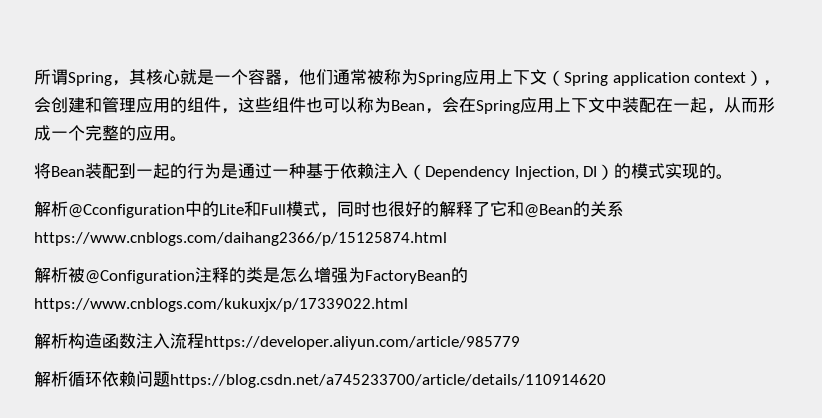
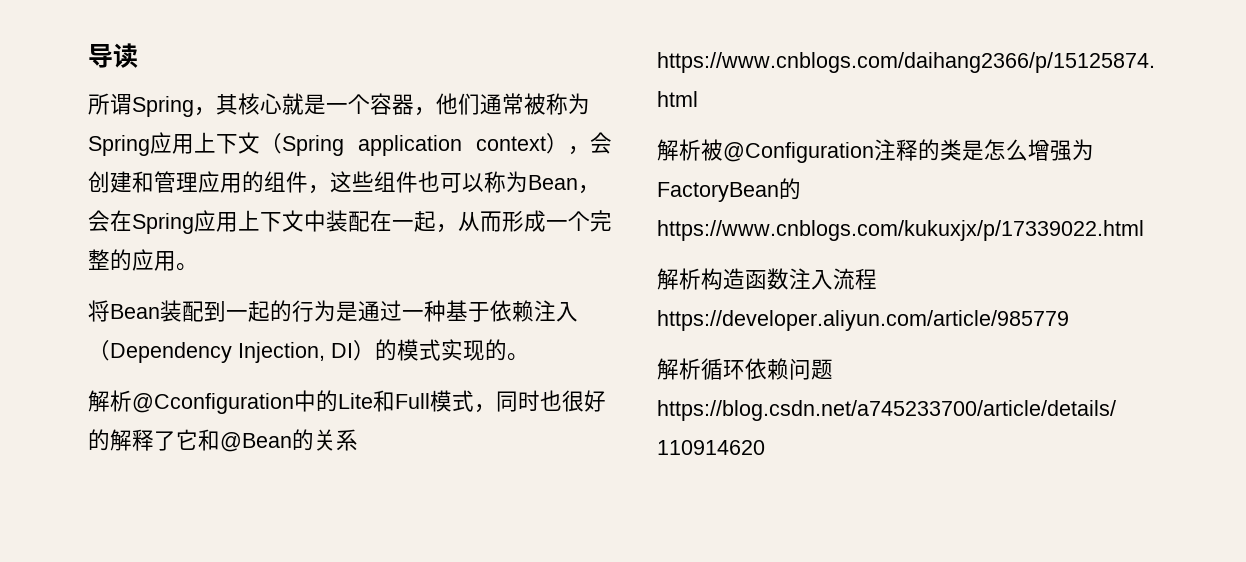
+ 导读

